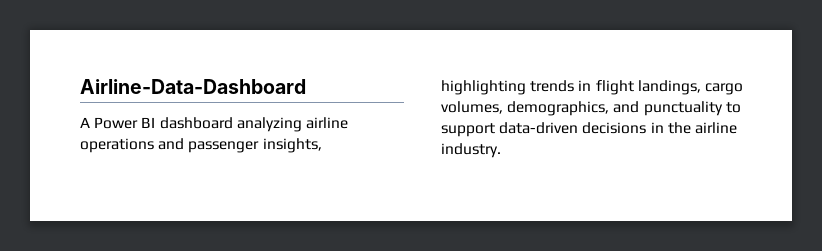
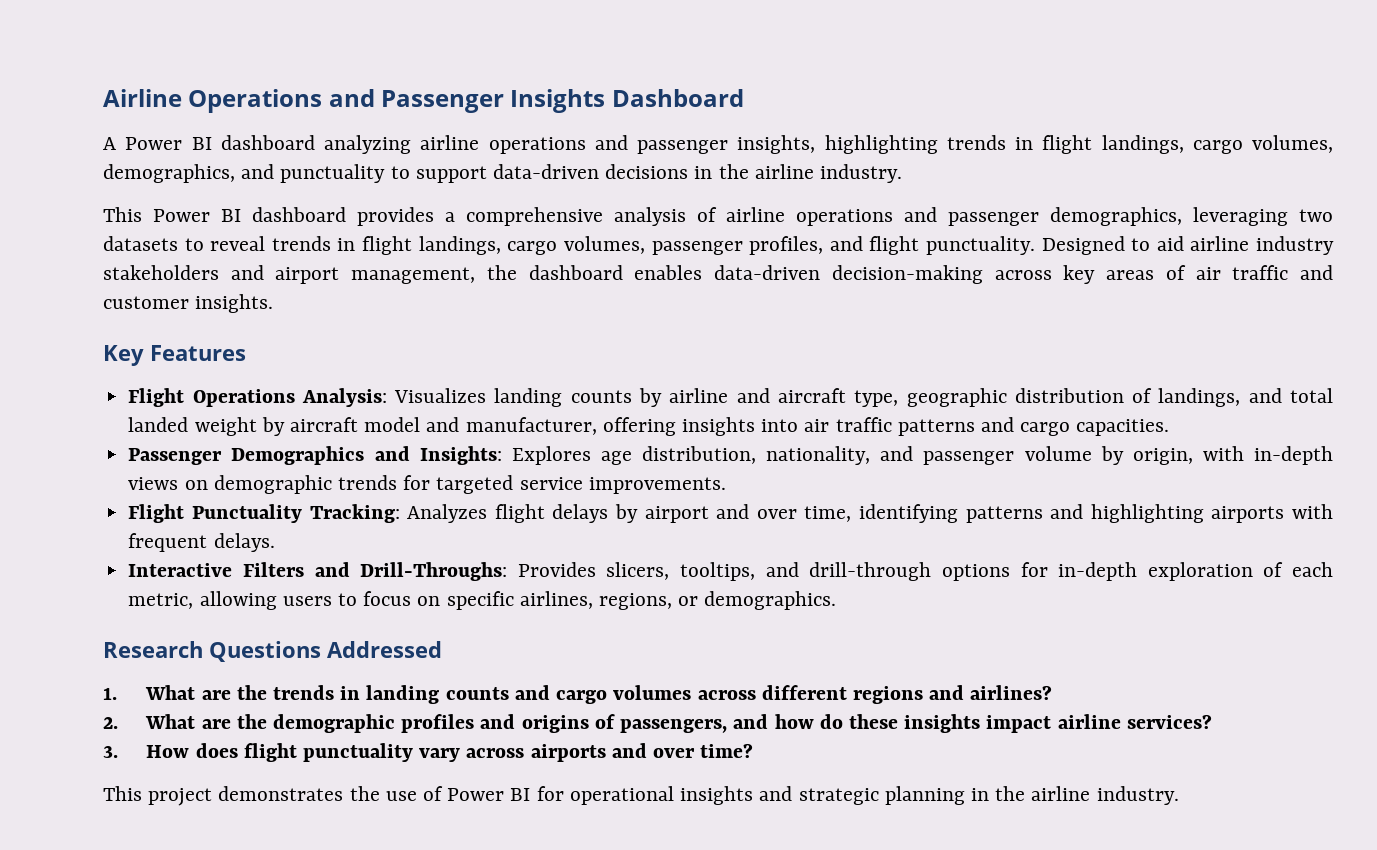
- Airline-Data-Dashboard
+ Airline Operations and Passenger Insights Dashboard
+ This Power BI dashboard provides a comprehensive analysis of airline operations and passenger demographics, leveraging two datasets to reveal trends in flight landings, cargo volumes, passenger profiles, and flight punctuality. Designed to aid airline industry stakeholders and airport management, the dashboard enables data-driven decision-making across key areas of air traffic and customer insights.
+ Key Features
+ Flight Operations Analysis: Visualizes landing counts by airline and aircraft type, geographic distribution of landings, and total landed weight by aircraft model and manufacturer, offering insights into air traffic patterns and cargo capacities.
+ Passenger Demographics and Insights: Explores age distribution, nationality, and passenger volume by origin, with in-depth views on demographic trends for targeted service improvements.
+ Flight Punctuality Tracking: Analyzes flight delays by airport and over time, identifying patterns and highlighting airports with frequent delays.
+ Interactive Filters and Drill-Throughs: Provides slicers, tooltips, and drill-through options for in-depth exploration of each metric, allowing users to focus on specific airlines, regions, or demographics.
+ Research Questions Addressed
+ 1. What are the trends in landing counts and cargo volumes across different regions and airlines?
+ 2. What are the demographic profiles and origins of passengers, and how do these insights impact airline services?
+ 3. How does flight punctuality vary across airports and over time?
+ This project demonstrates the use of Power BI for operational insights and strategic planning in the airline industry.

